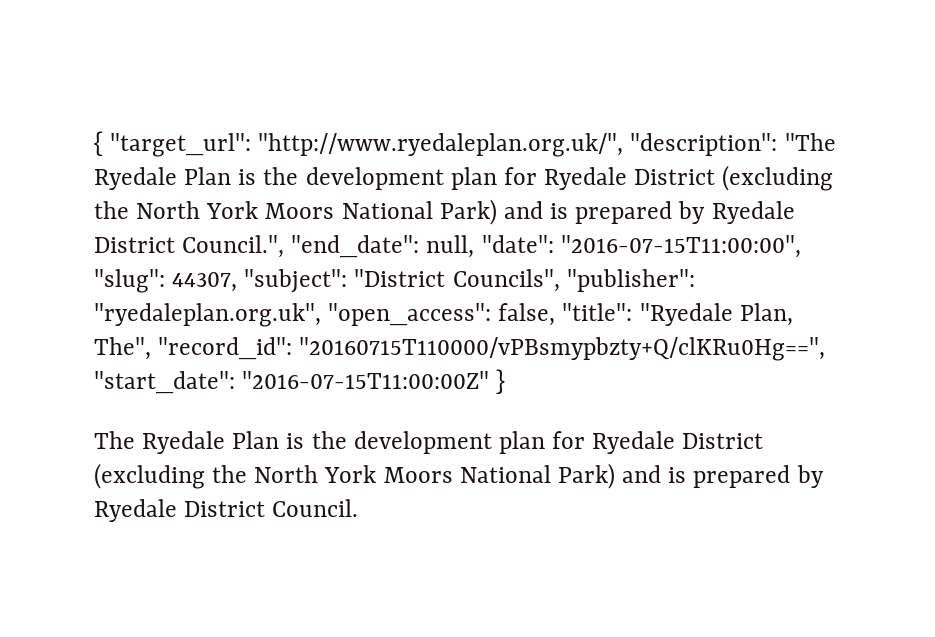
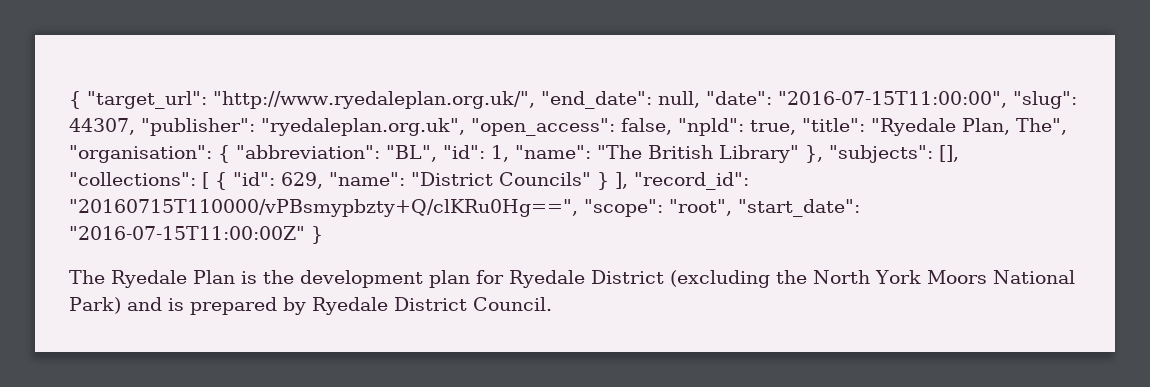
- { "target_url": "http://www.ryedaleplan.org.uk/", "description": "The Ryedale Plan is the development plan for Ryedale District (excluding the North York Moors National Park) and is prepared by Ryedale District Council.", "end_date": null, "date": "2016-07-15T11:00:00", "slug": 44307, "subject": "District Councils", "publisher": "ryedaleplan.org.uk", "open_access": false, "title": "Ryedale Plan, The", "record_id": "20160715T110000/vPBsmypbzty+Q/clKRu0Hg==", "start_date": "2016-07-15T11:00:00Z" }
+ { "target_url": "http://www.ryedaleplan.org.uk/", "end_date": null, "date": "2016-07-15T11:00:00", "slug": 44307, "publisher": "ryedaleplan.org.uk", "open_access": false, "npld": true, "title": "Ryedale Plan, The", "organisation": { "abbreviation": "BL", "id": 1, "name": "The British Library" }, "subjects": [], "collections": [ { "id": 629, "name": "District Councils" } ], "record_id": "20160715T110000/vPBsmypbzty+Q/clKRu0Hg==", "scope": "root", "start_date": "2016-07-15T11:00:00Z" }

